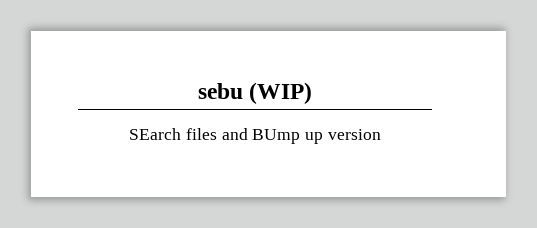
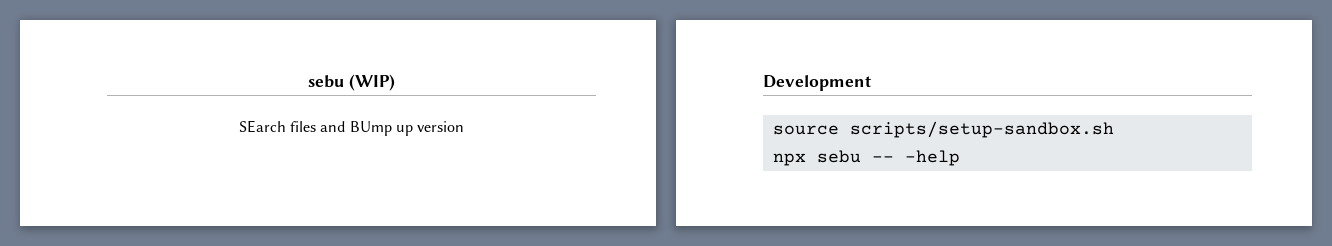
+ Development
+ source scripts/setup-sandbox.sh
+ npx sebu -- -help

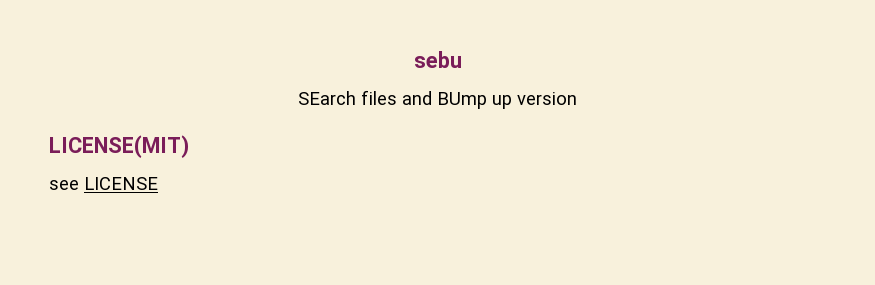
- sebu (WIP)
+ sebu
- Development
- source scripts/setup-sandbox.sh
- npx sebu -- -help
+ LICENSE(MIT)
+ see LICENSE

